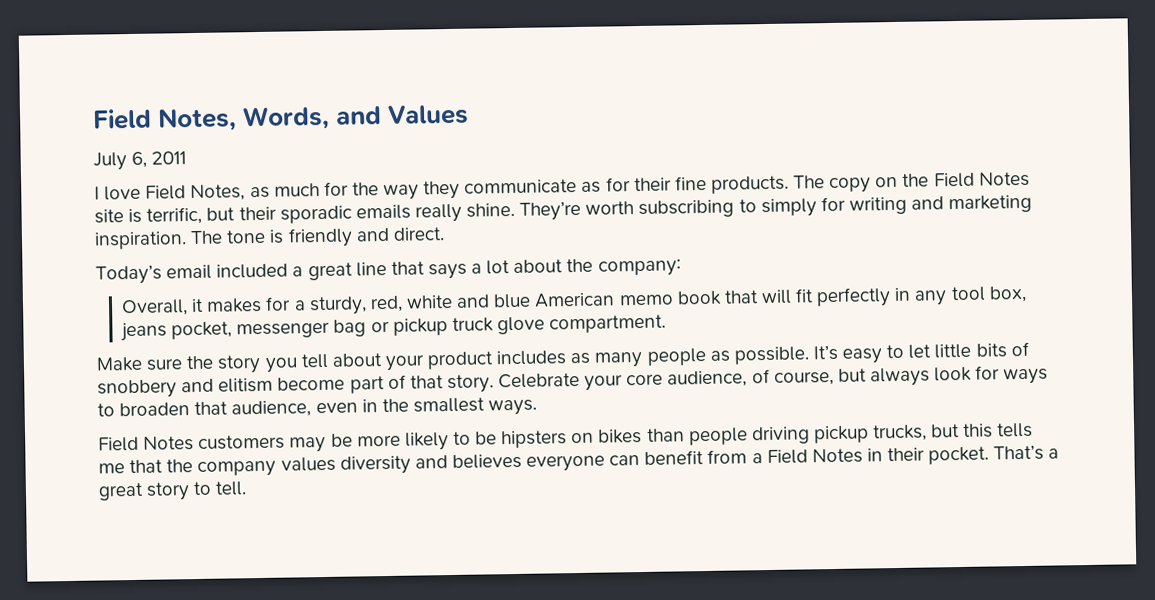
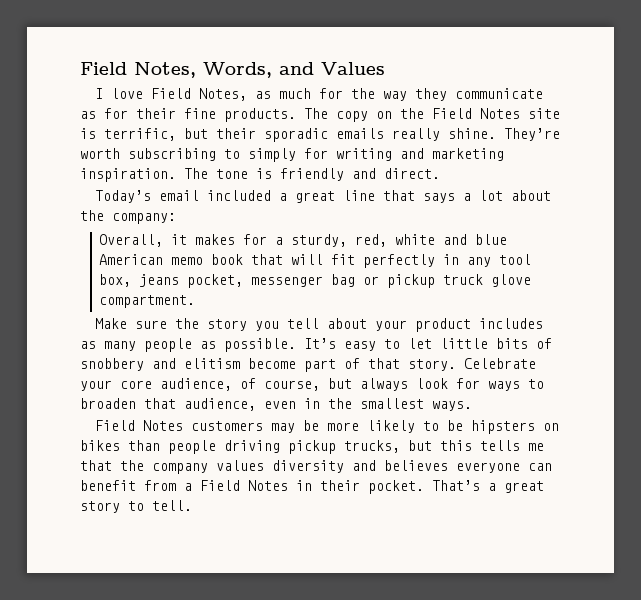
- July 6, 2011

